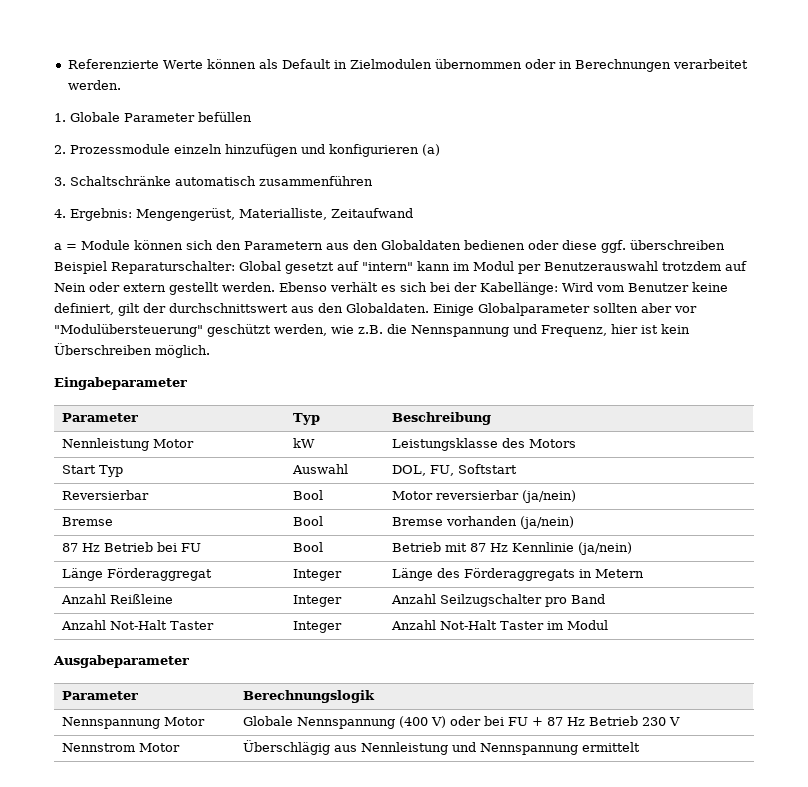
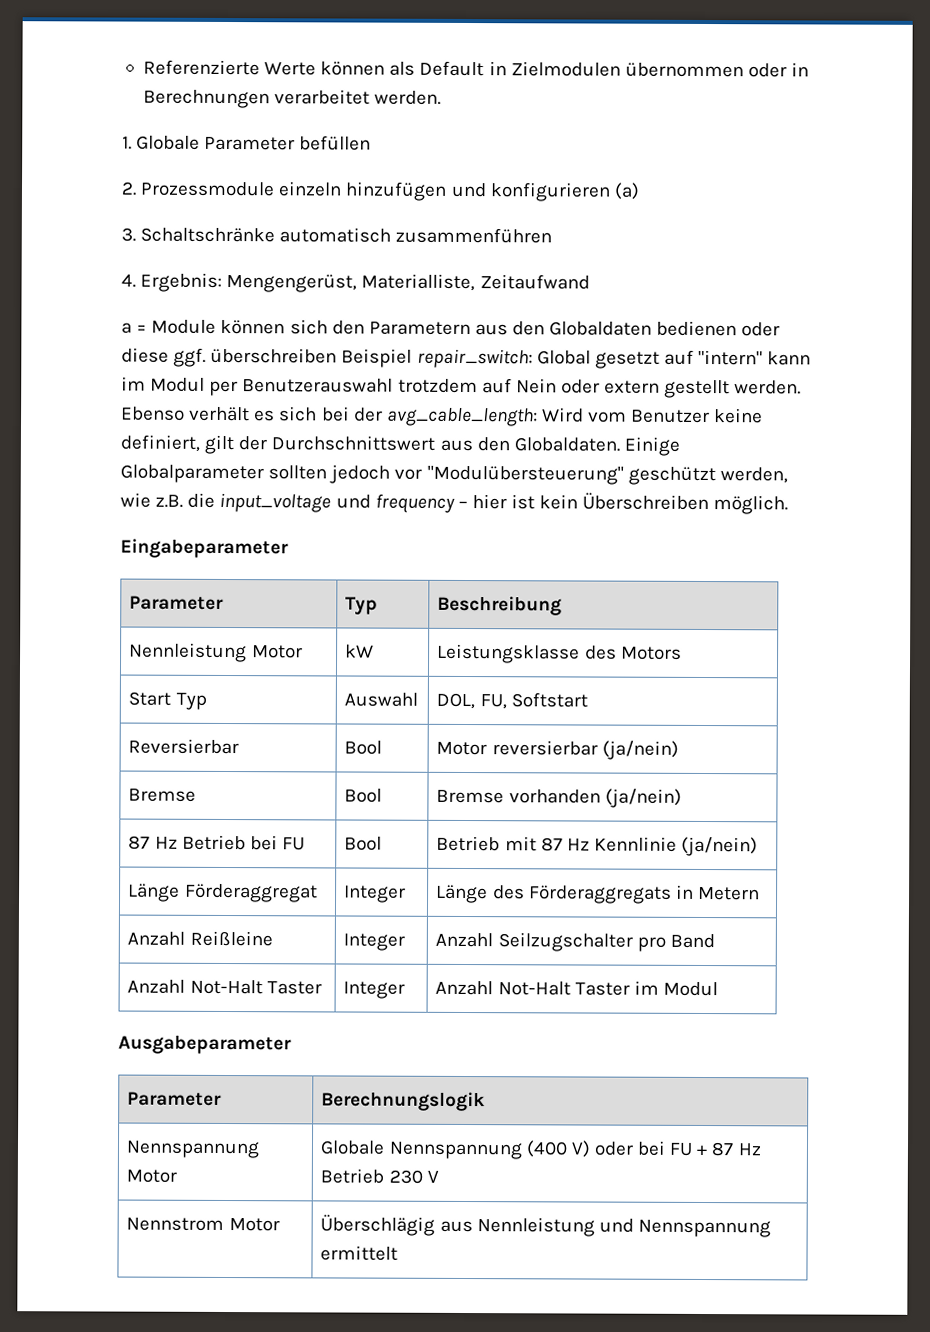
- a = Module können sich den Parametern aus den Globaldaten bedienen oder diese ggf. überschreiben Beispiel Reparaturschalter: Global gesetzt auf "intern" kann im Modul per Benutzerauswahl trotzdem auf Nein oder extern gestellt werden.
+ a = Module können sich den Parametern aus den Globaldaten bedienen oder diese ggf. überschreiben Beispiel repair_switch: Global gesetzt auf "intern" kann im Modul per Benutzerauswahl trotzdem auf Nein oder extern gestellt werden.
- Ebenso verhält es sich bei der Kabellänge: Wird vom Benutzer keine definiert, gilt der durchschnittswert aus den Globaldaten.
+ Ebenso verhält es sich bei der avg_cable_length: Wird vom Benutzer keine definiert, gilt der Durchschnittswert aus den Globaldaten.
- Einige Globalparameter sollten aber vor "Modulübersteuerung" geschützt werden, wie z.B. die Nennspannung und Frequenz, hier ist kein Überschreiben möglich.
+ Einige Globalparameter sollten jedoch vor "Modulübersteuerung" geschützt werden, wie z.B. die input_voltage und frequency – hier ist kein Überschreiben möglich.

